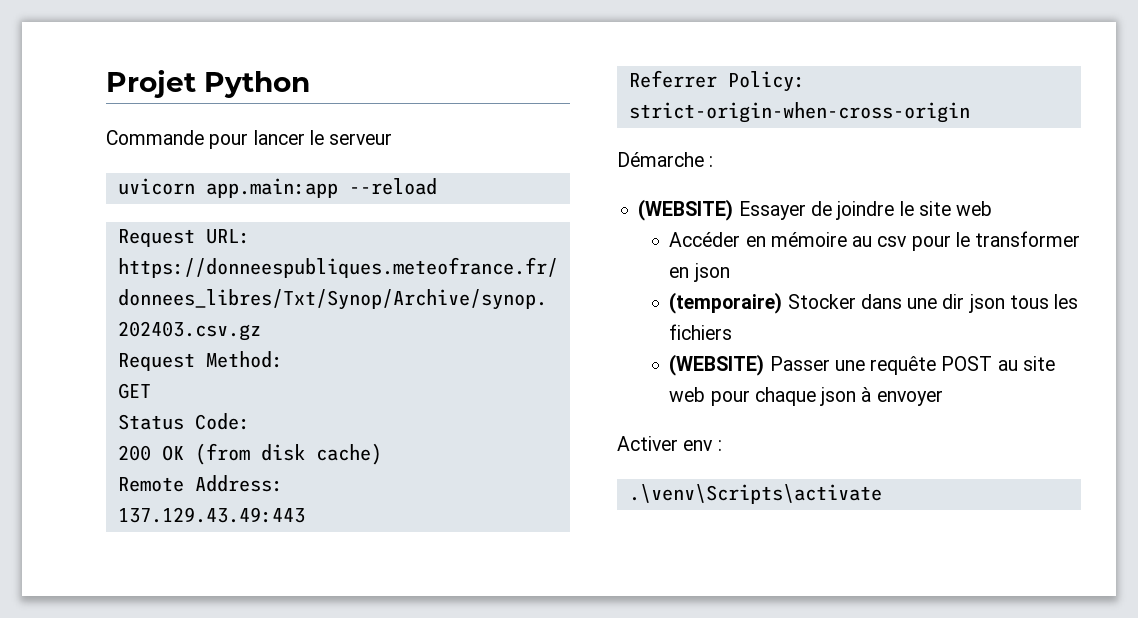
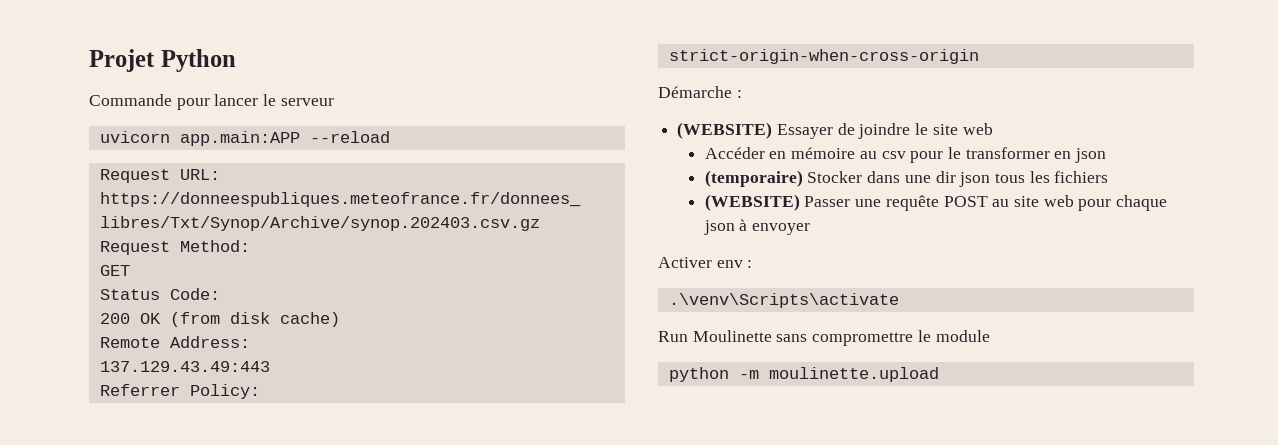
- uvicorn app.main:app --reload
+ uvicorn app.main:APP --reload
+ Run Moulinette sans compromettre le module
+ python -m moulinette.upload

